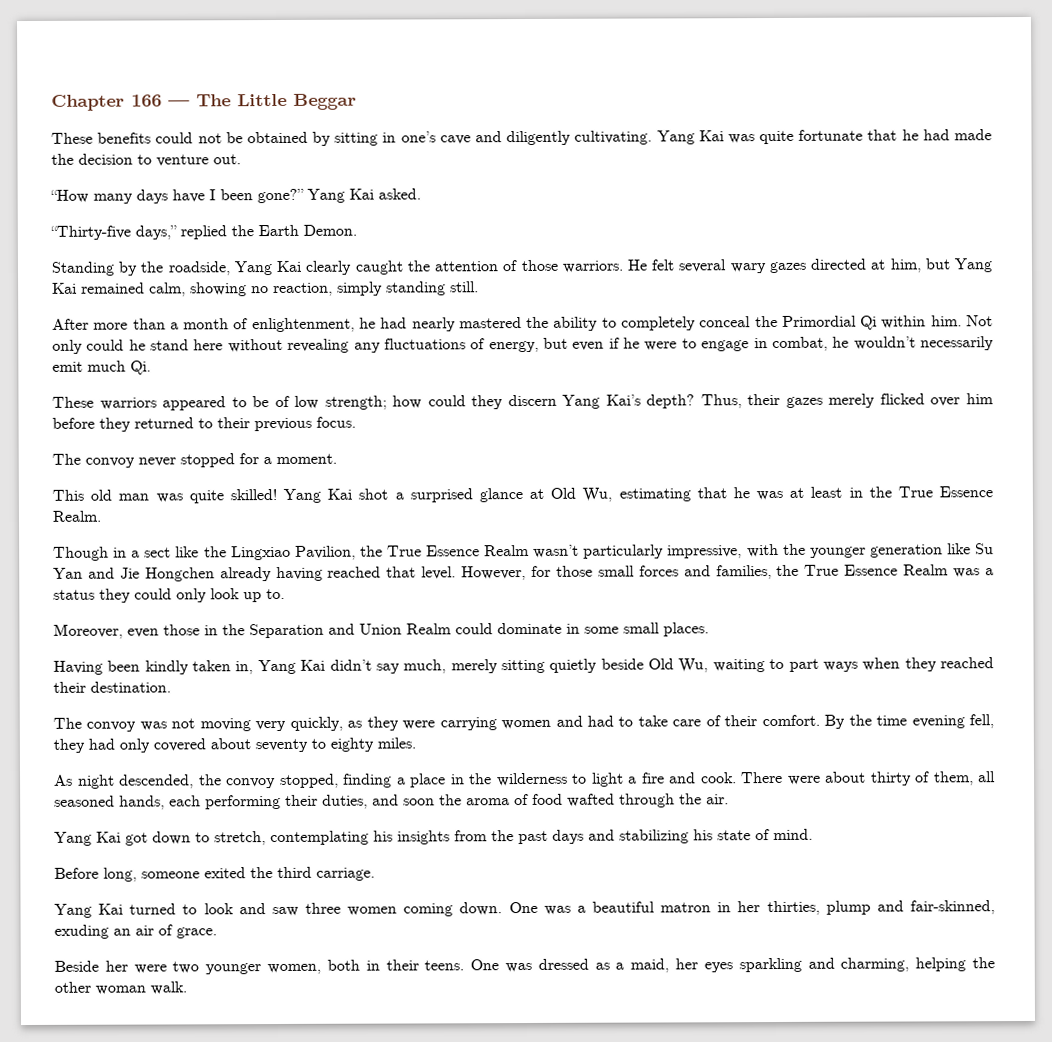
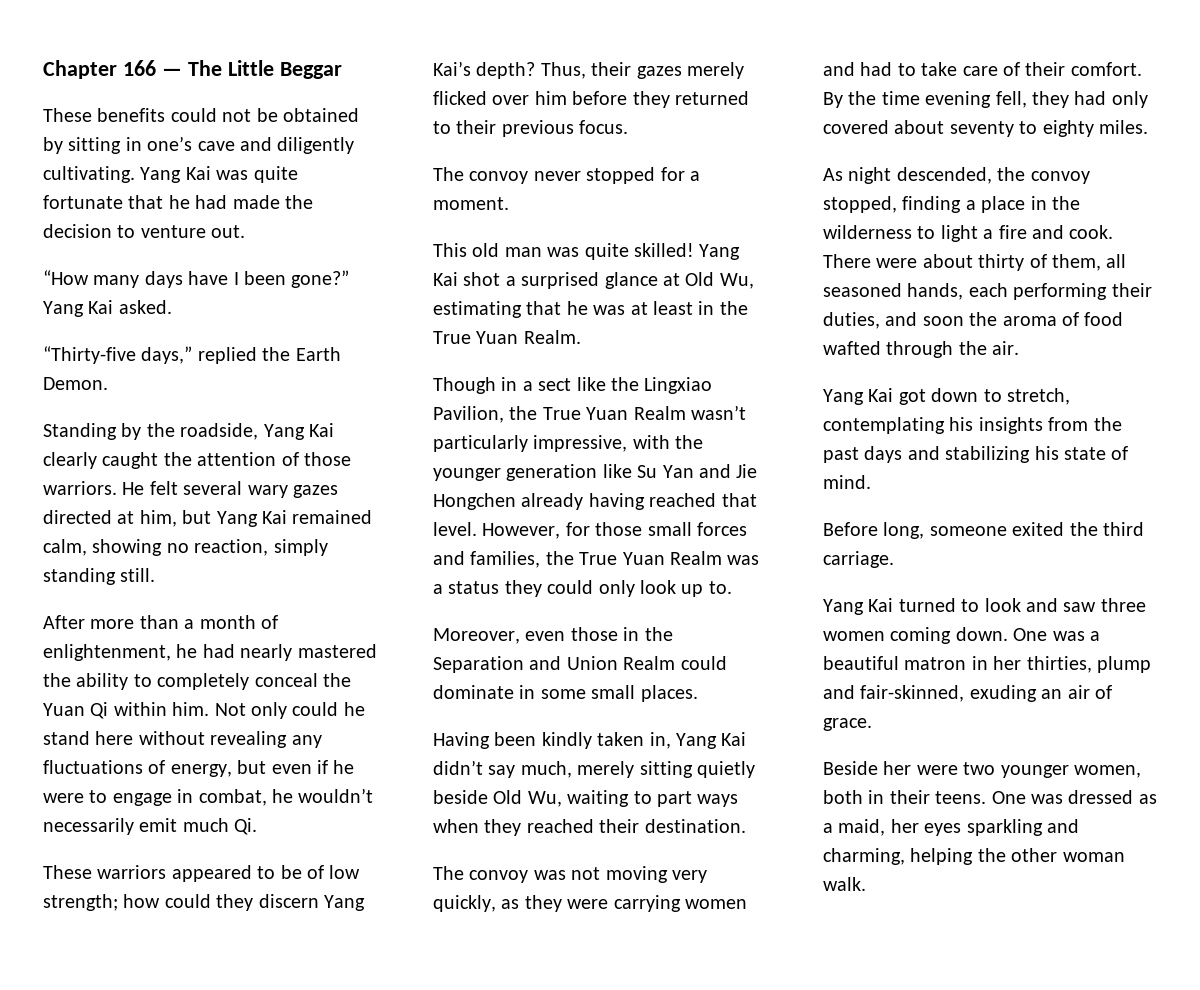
- After more than a month of enlightenment, he had nearly mastered the ability to completely conceal the Primordial Qi within him.
+ After more than a month of enlightenment, he had nearly mastered the ability to completely conceal the Yuan Qi within him.
- Yang Kai shot a surprised glance at Old Wu, estimating that he was at least in the True Essence Realm.
+ Yang Kai shot a surprised glance at Old Wu, estimating that he was at least in the True Yuan Realm.
- Though in a sect like the Lingxiao Pavilion, the True Essence Realm wasn’t particularly impressive, with the younger generation like Su Yan and Jie Hongchen already having reached that level.
+ Though in a sect like the Lingxiao Pavilion, the True Yuan Realm wasn’t particularly impressive, with the younger generation like Su Yan and Jie Hongchen already having reached that level.
- However, for those small forces and families, the True Essence Realm was a status they could only look up to.
+ However, for those small forces and families, the True Yuan Realm was a status they could only look up to.

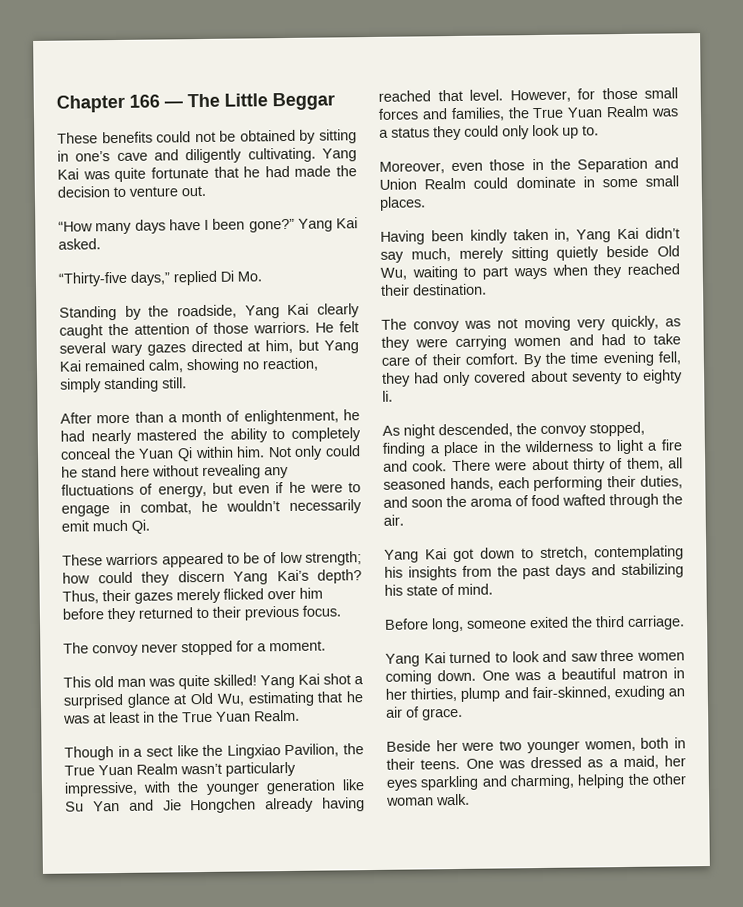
- “Thirty-five days,” replied the Earth Demon.
+ “Thirty-five days,” replied Di Mo.
- By the time evening fell, they had only covered about seventy to eighty miles.
+ By the time evening fell, they had only covered about seventy to eighty li.

